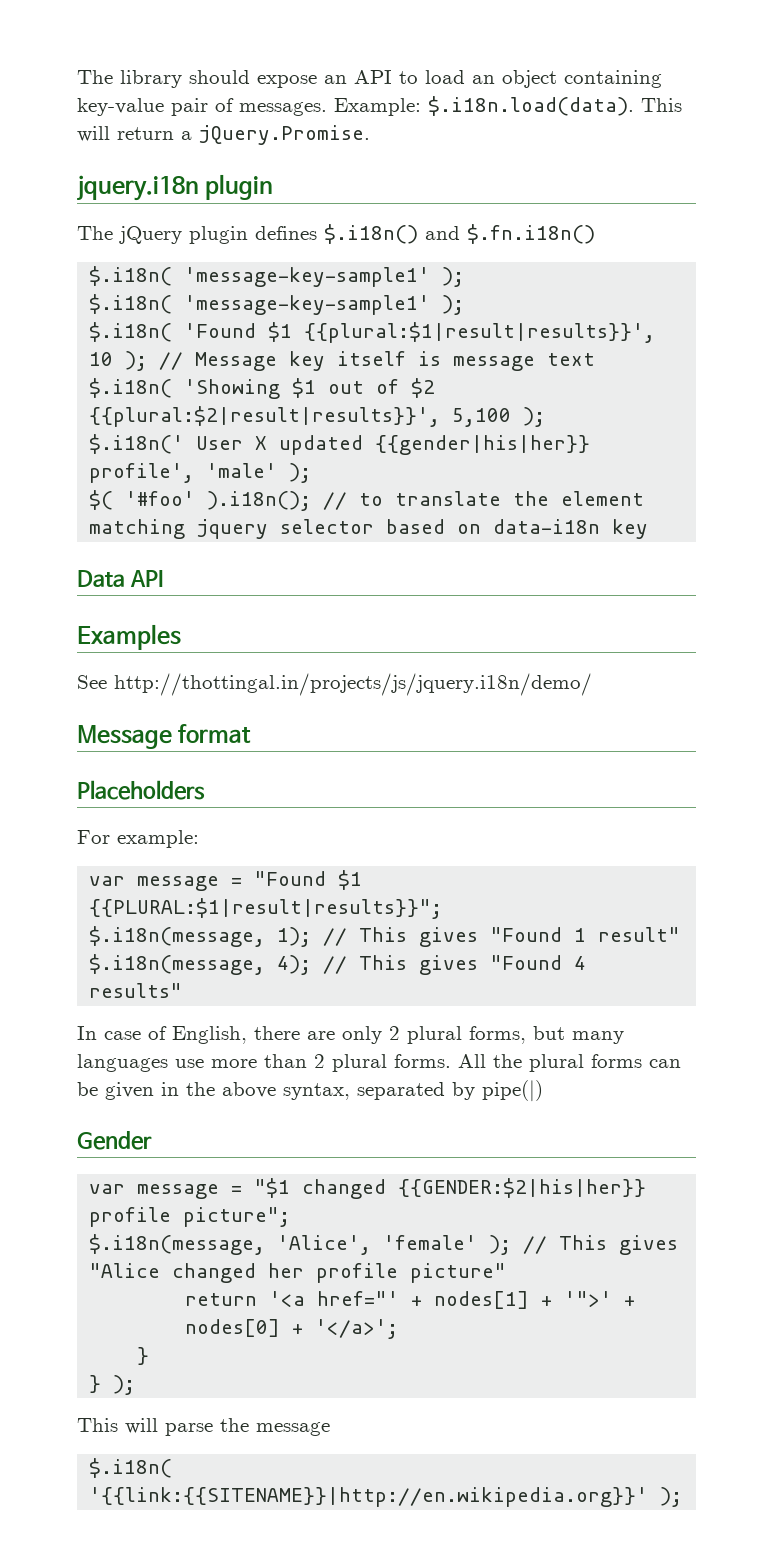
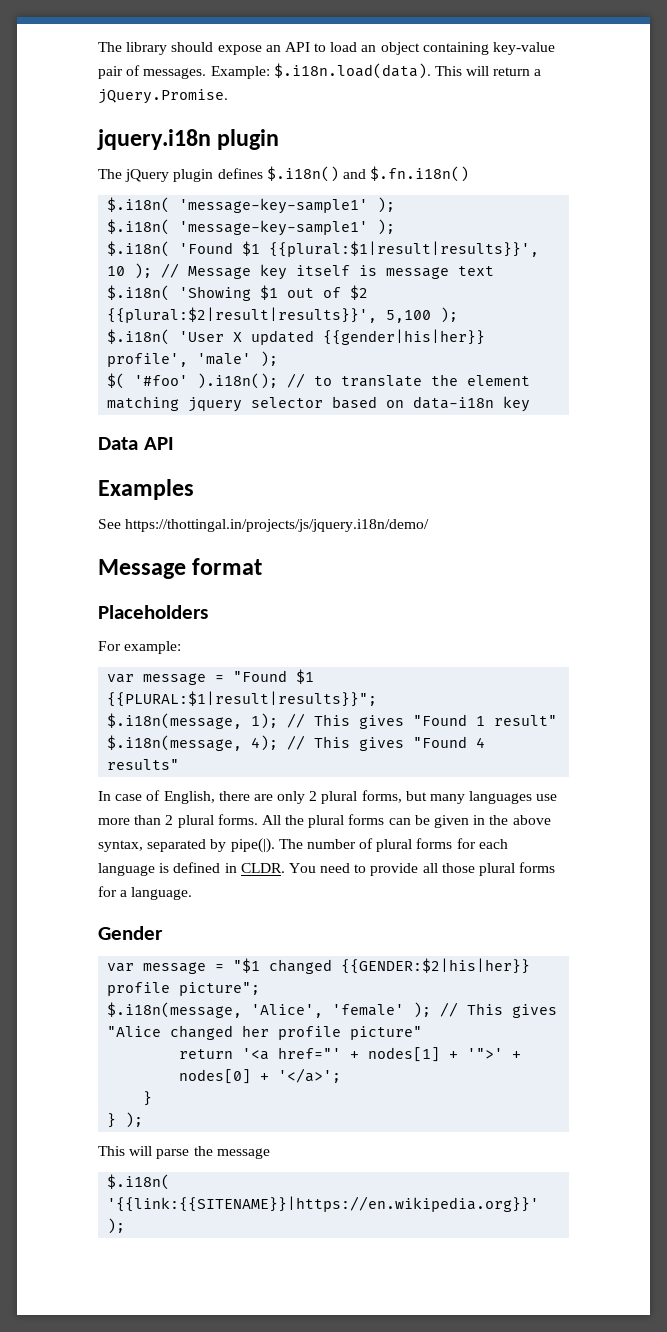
- $.i18n(' User X updated {{gender|his|her}} profile', 'male' );
+ $.i18n( 'User X updated {{gender|his|her}} profile', 'male' );
- See http://thottingal.in/projects/js/jquery.i18n/demo/
+ See https://thottingal.in/projects/js/jquery.i18n/demo/
- All the plural forms can be given in the above syntax, separated by pipe(|)
+ All the plural forms can be given in the above syntax, separated by pipe(|). The number of plural forms for each language is defined in CLDR. You need to provide all those plural forms for a language.
- $.i18n( '{{link:{{SITENAME}}|http://en.wikipedia.org}}' );
+ $.i18n( '{{link:{{SITENAME}}|https://en.wikipedia.org}}' );

